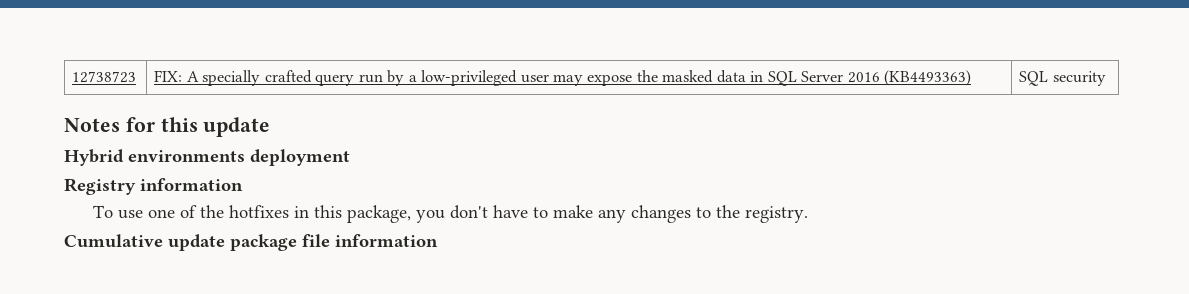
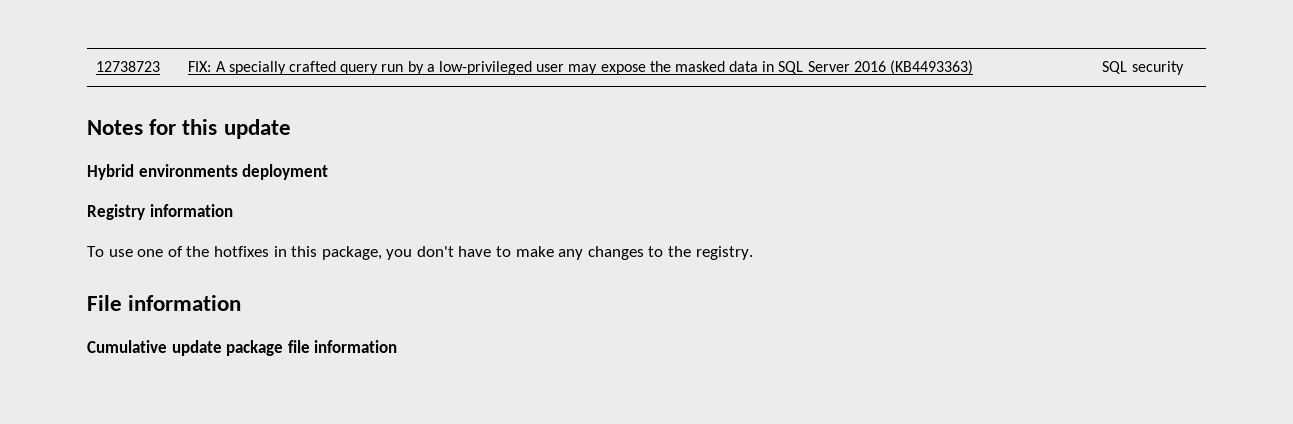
+ File information

